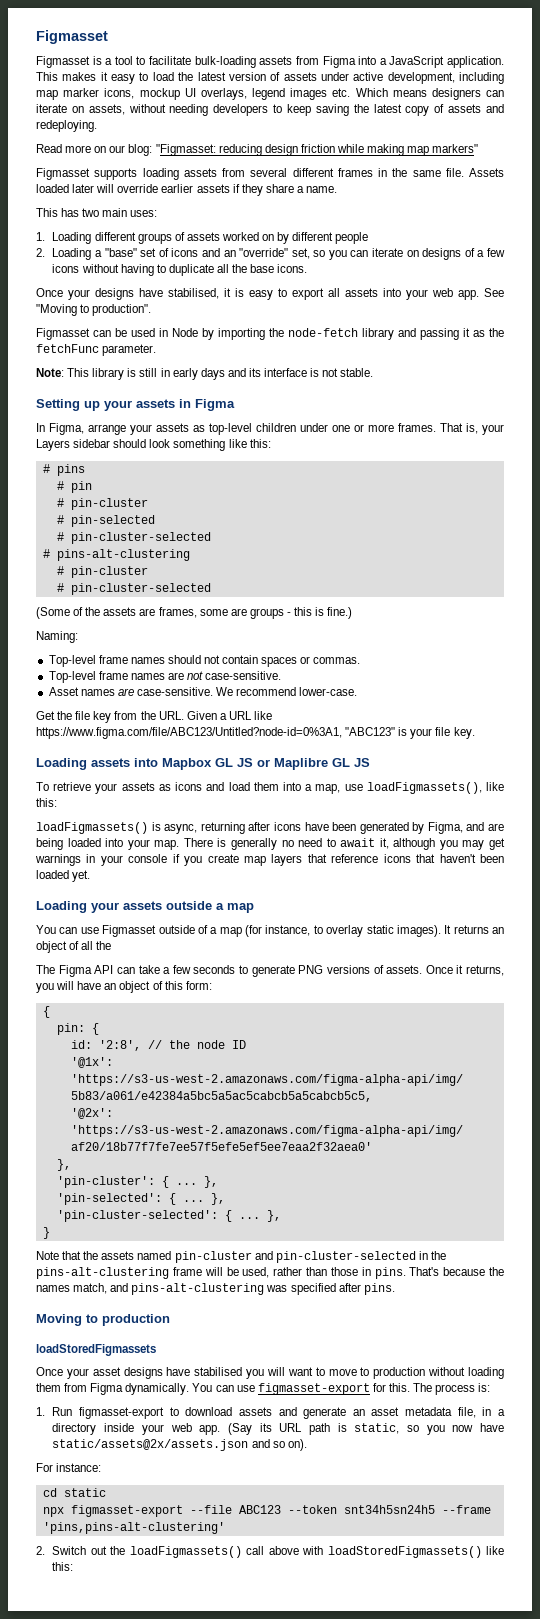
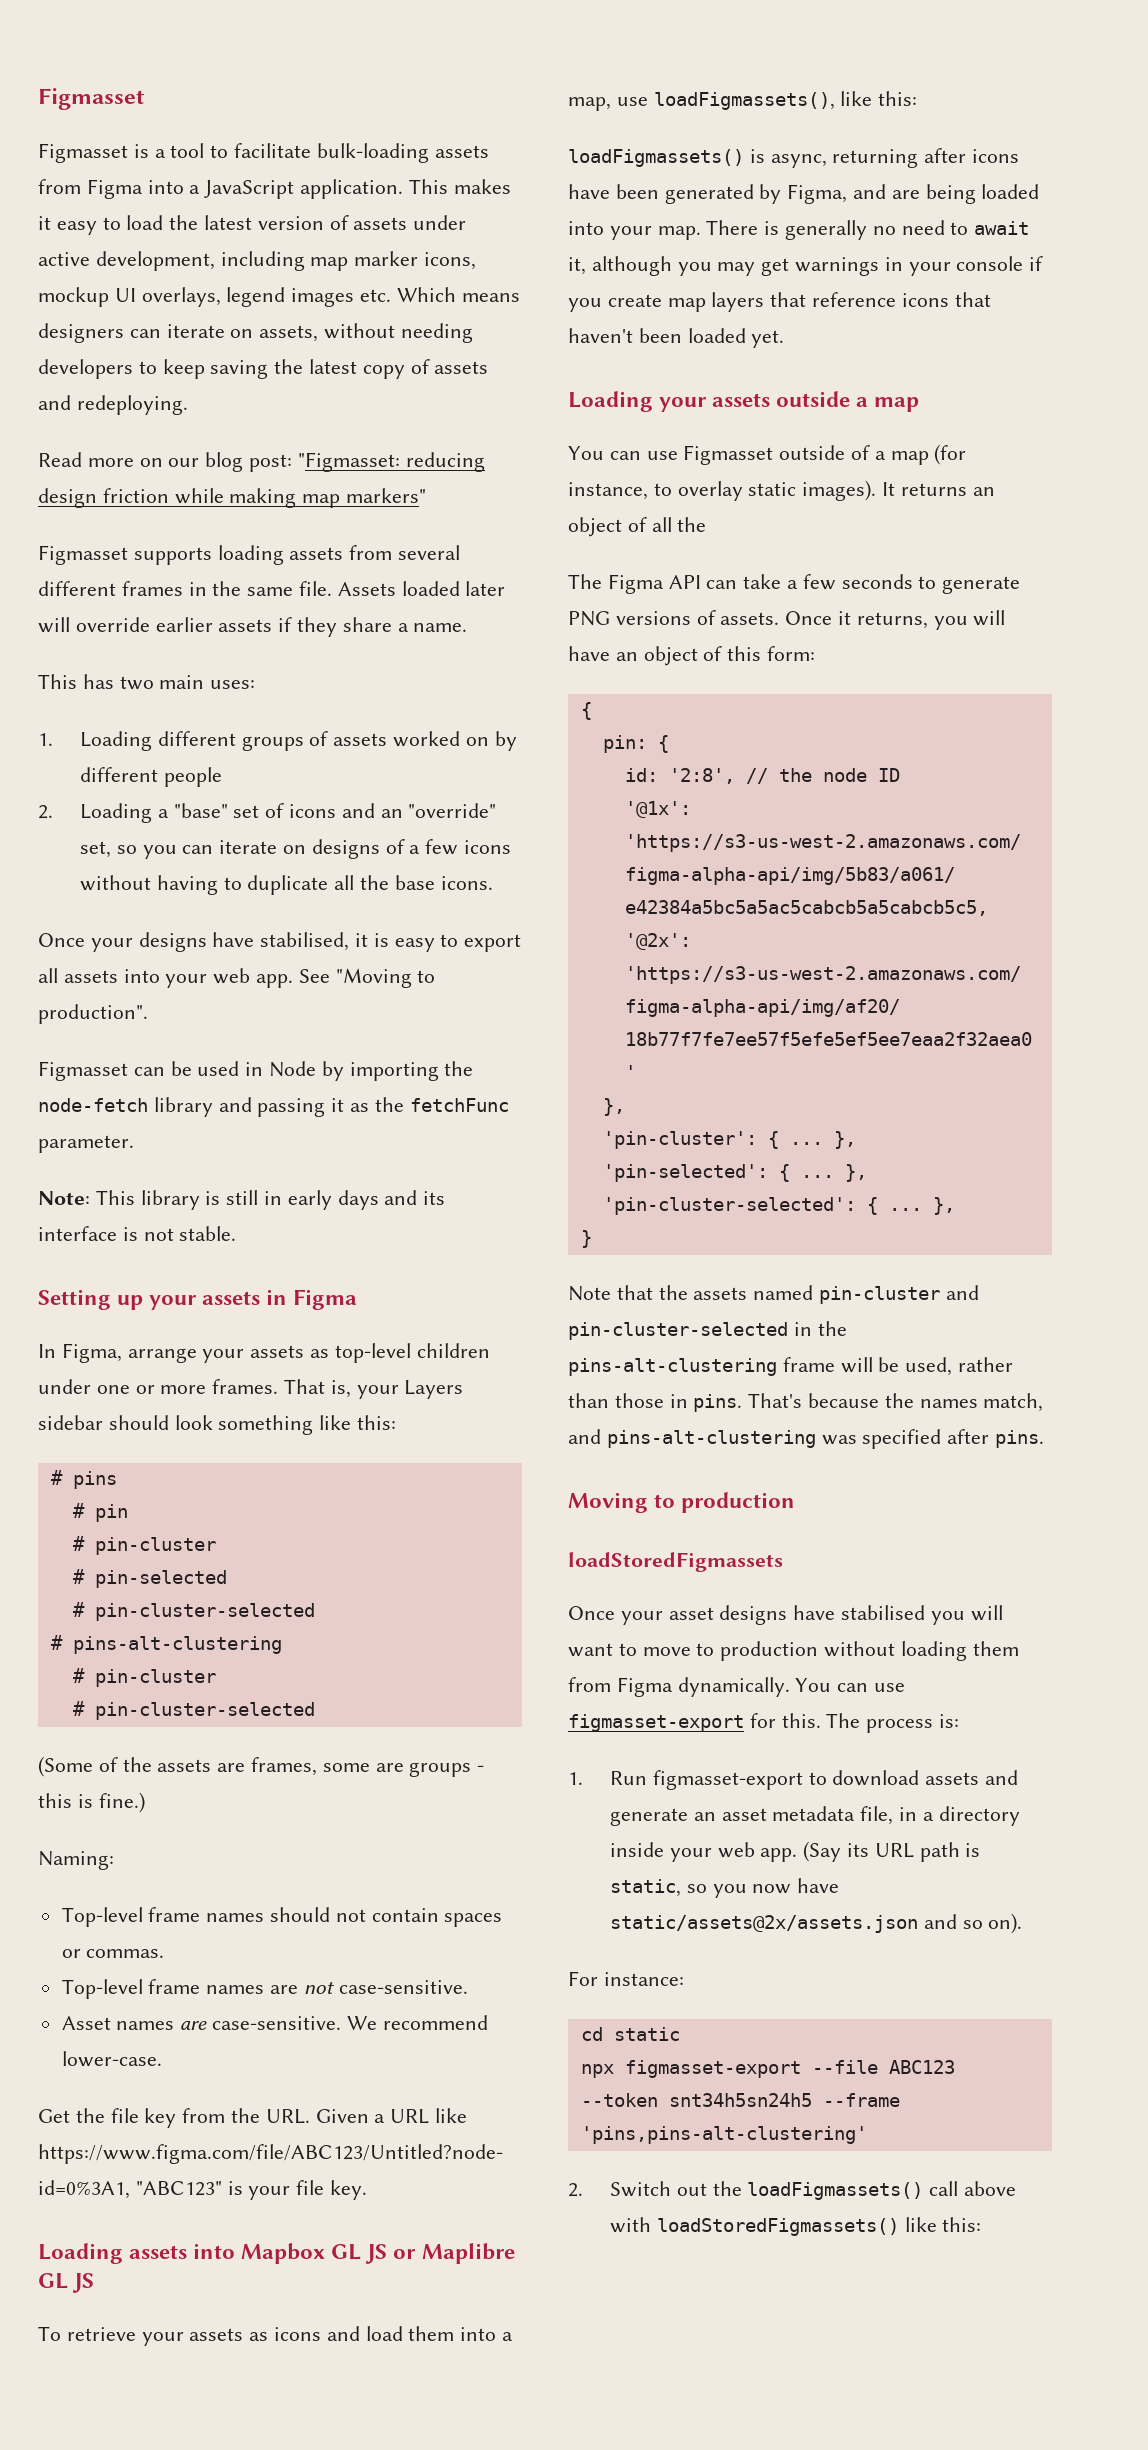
- Read more on our blog: "Figmasset: reducing design friction while making map markers"
+ Read more on our blog post: "Figmasset: reducing design friction while making map markers"

